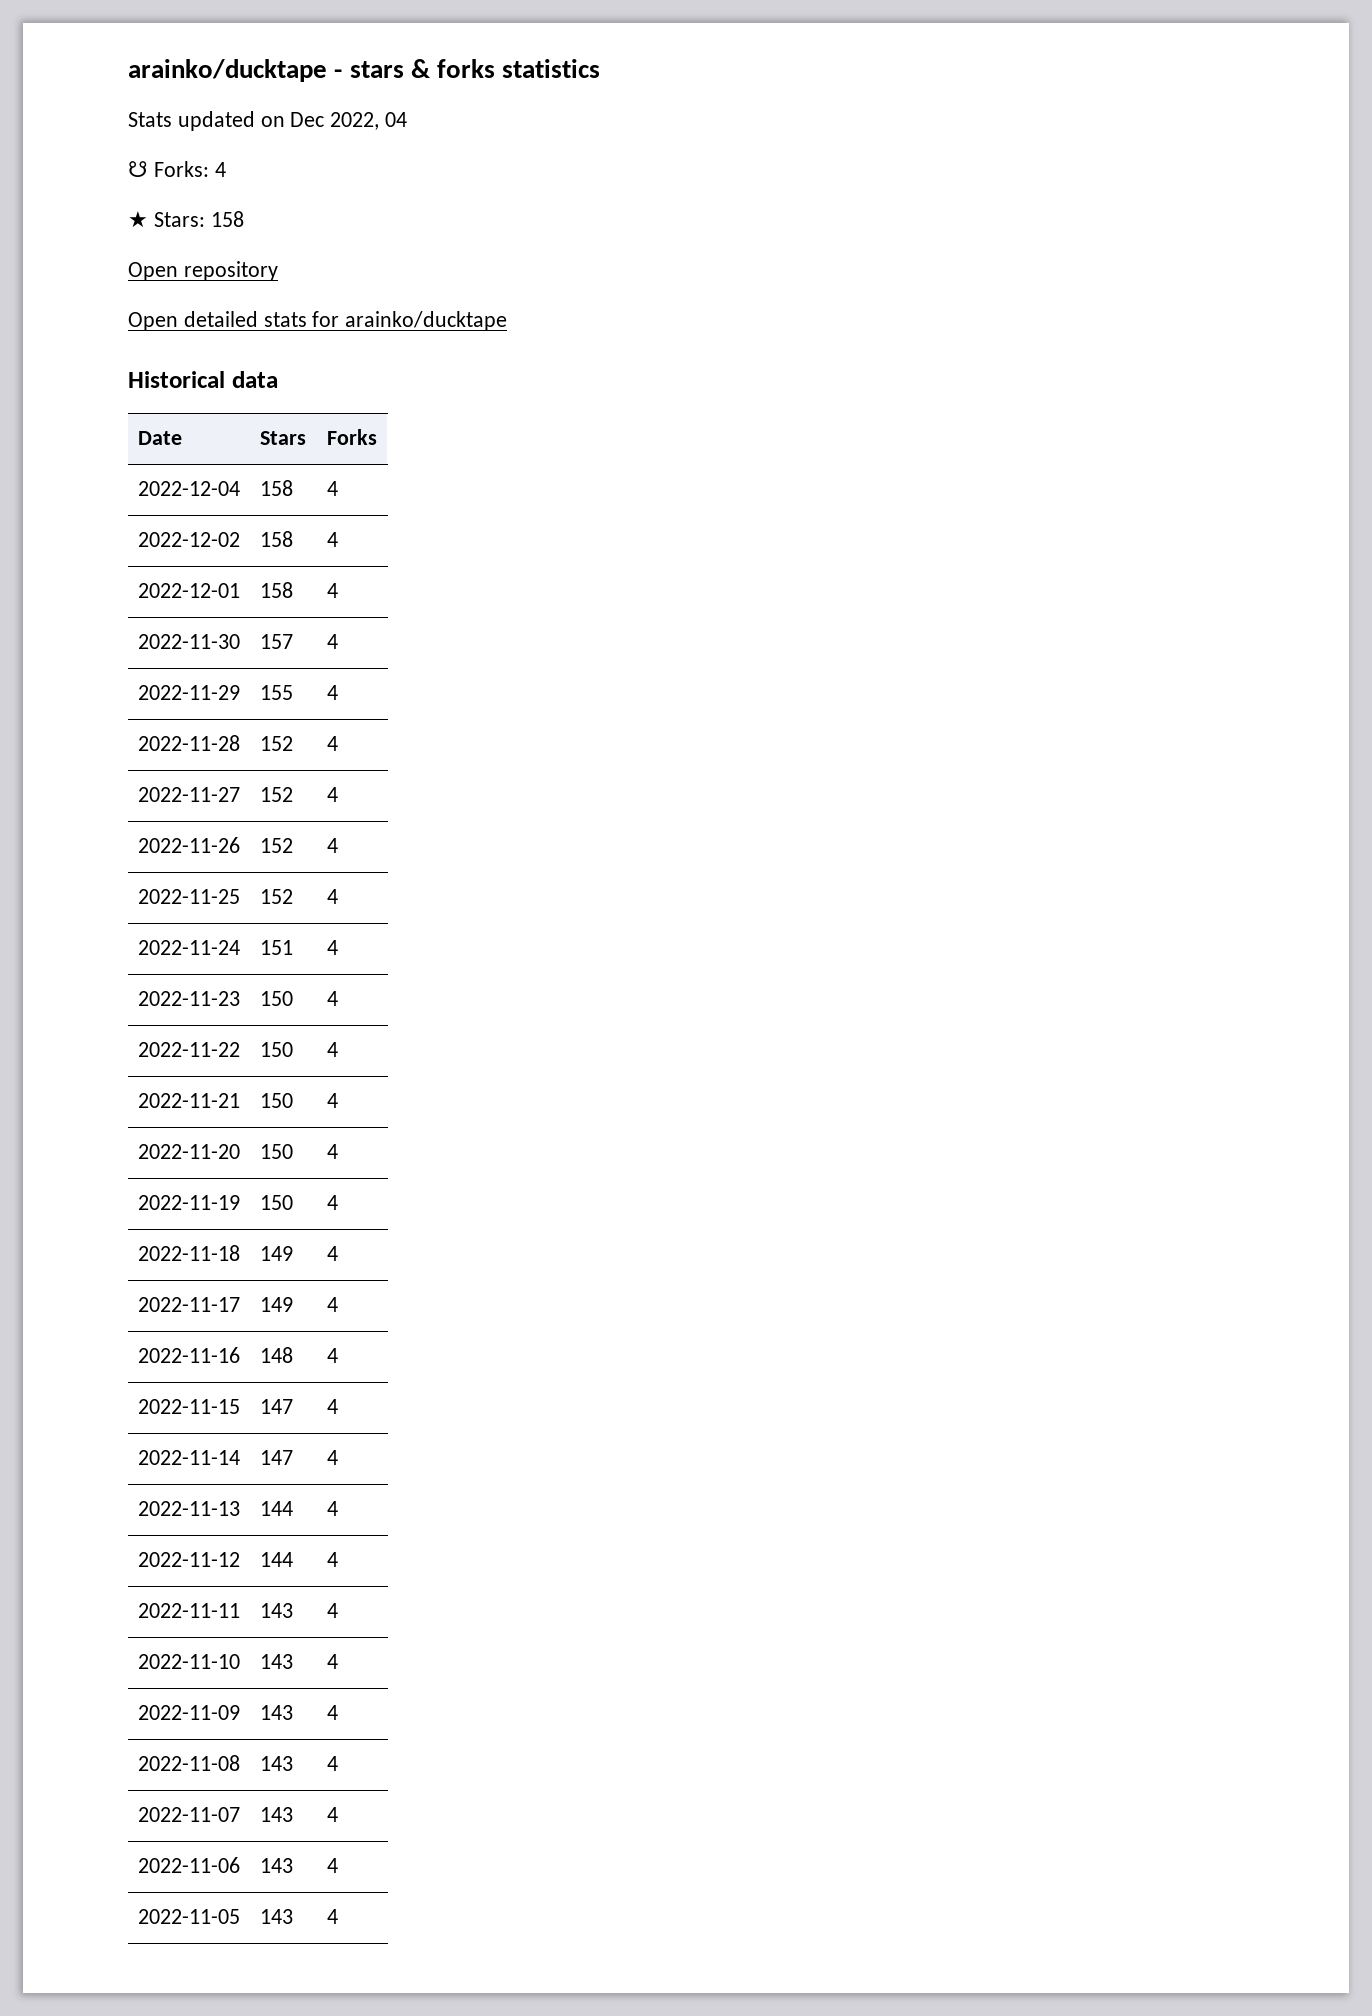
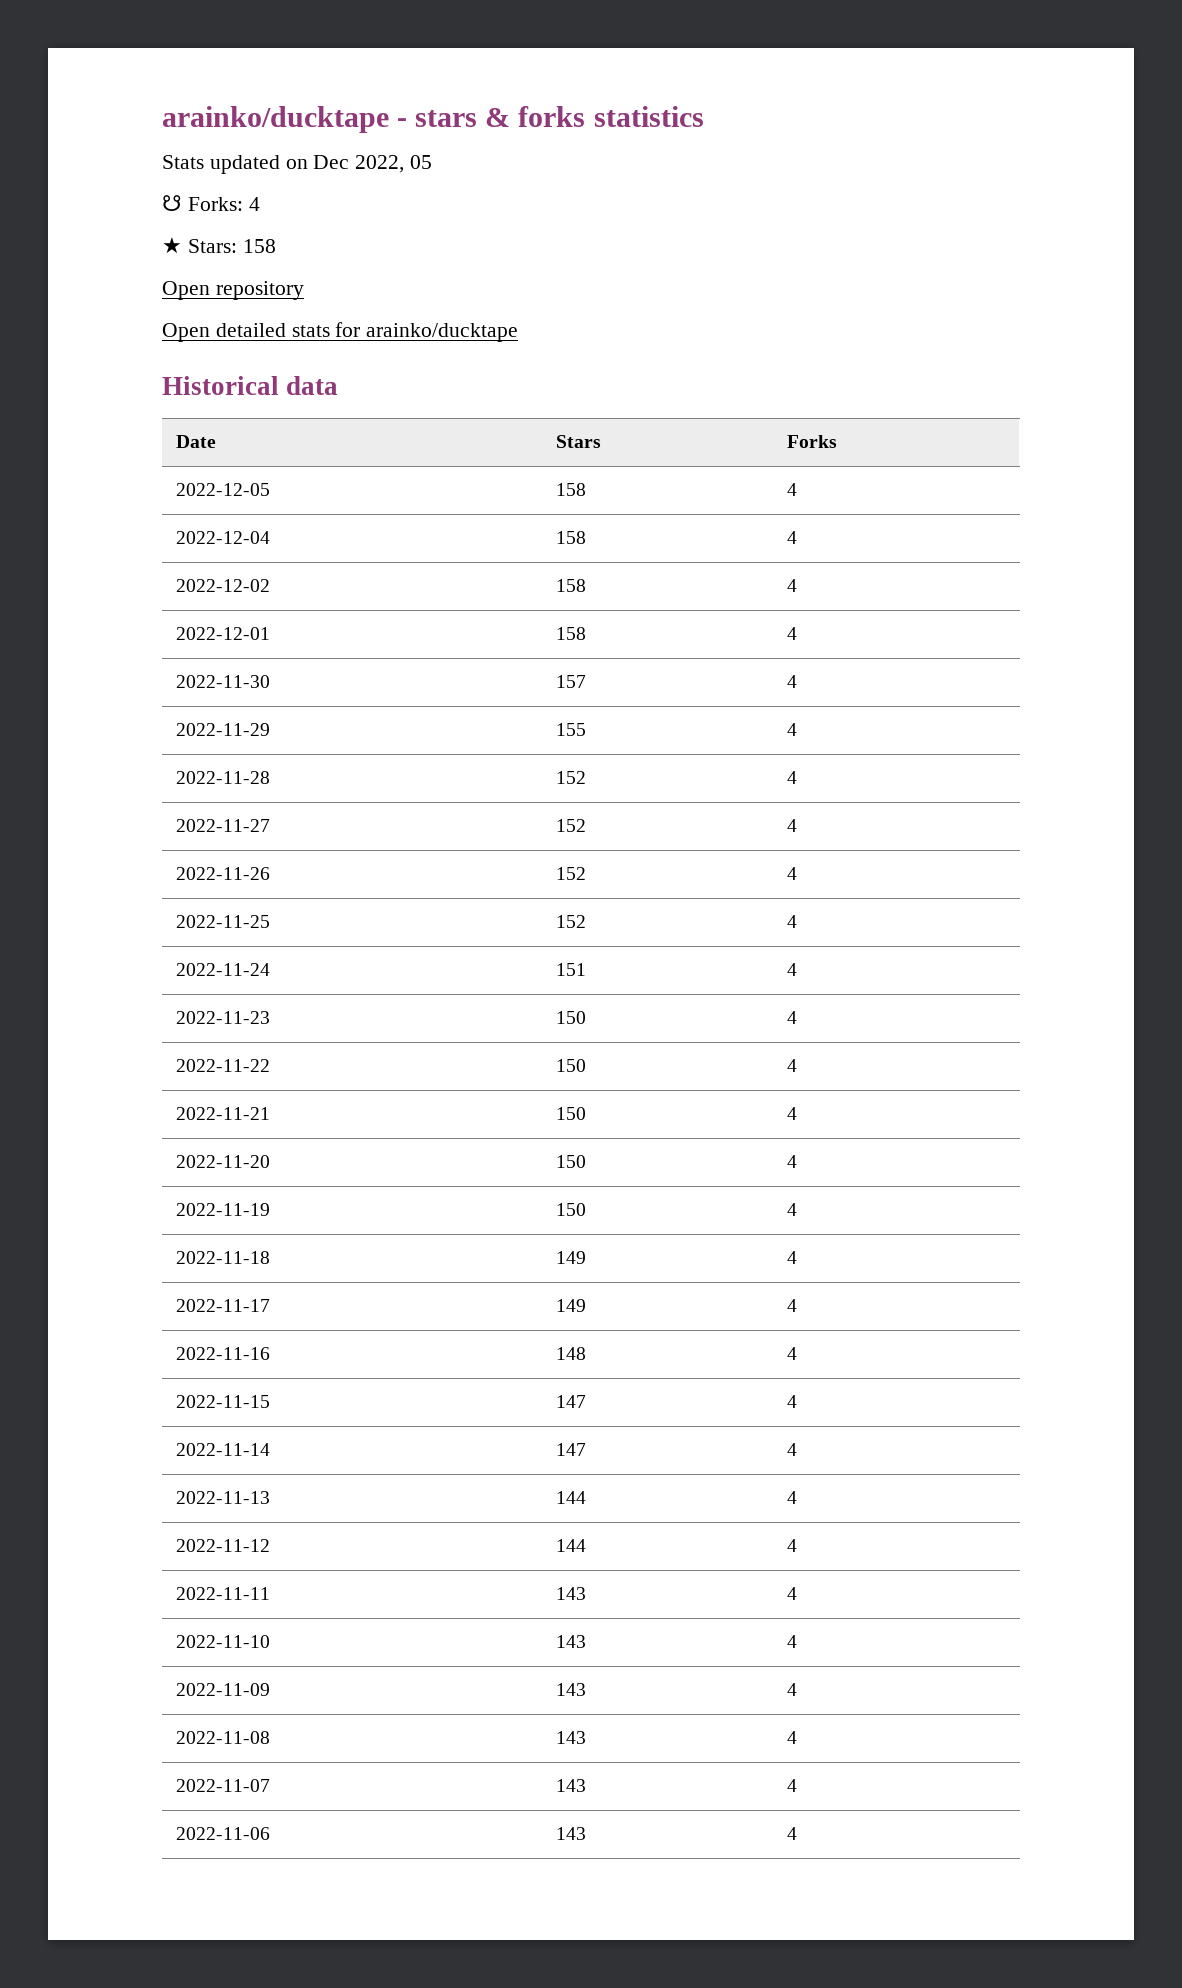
- Stats updated on Dec 2022, 04
+ Stats updated on Dec 2022, 05
+ 2022-12-05 | 158 | 4
- 2022-11-05 | 143 | 4

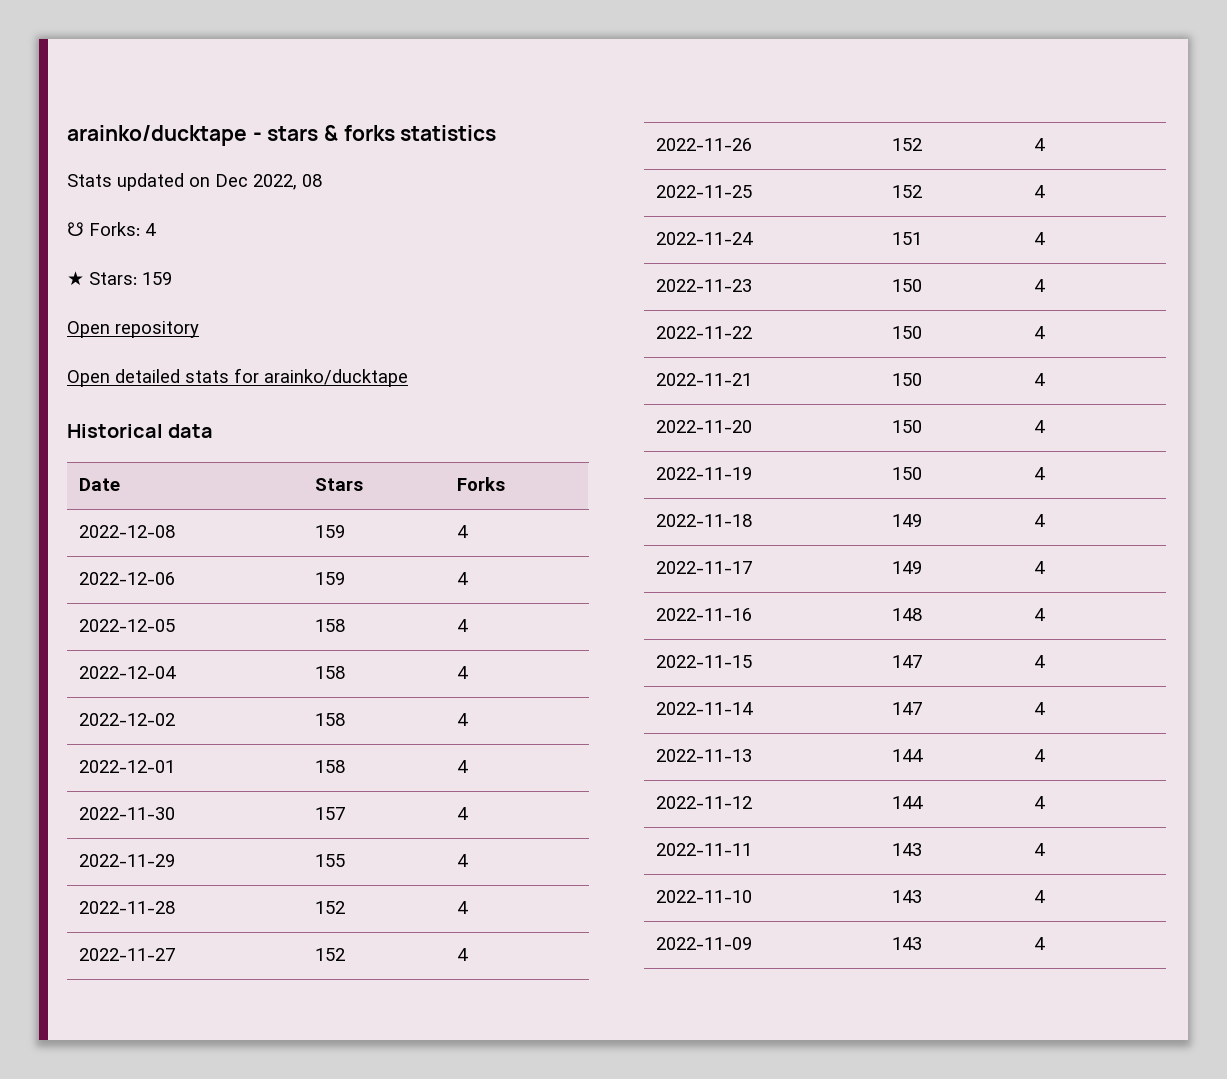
- Stats updated on Dec 2022, 05
+ Stats updated on Dec 2022, 08
- ★ Stars: 158
+ ★ Stars: 159
+ 2022-12-08 | 159 | 4
+ 2022-12-06 | 159 | 4
- 2022-11-08 | 143 | 4
- 2022-11-07 | 143 | 4
- 2022-11-06 | 143 | 4

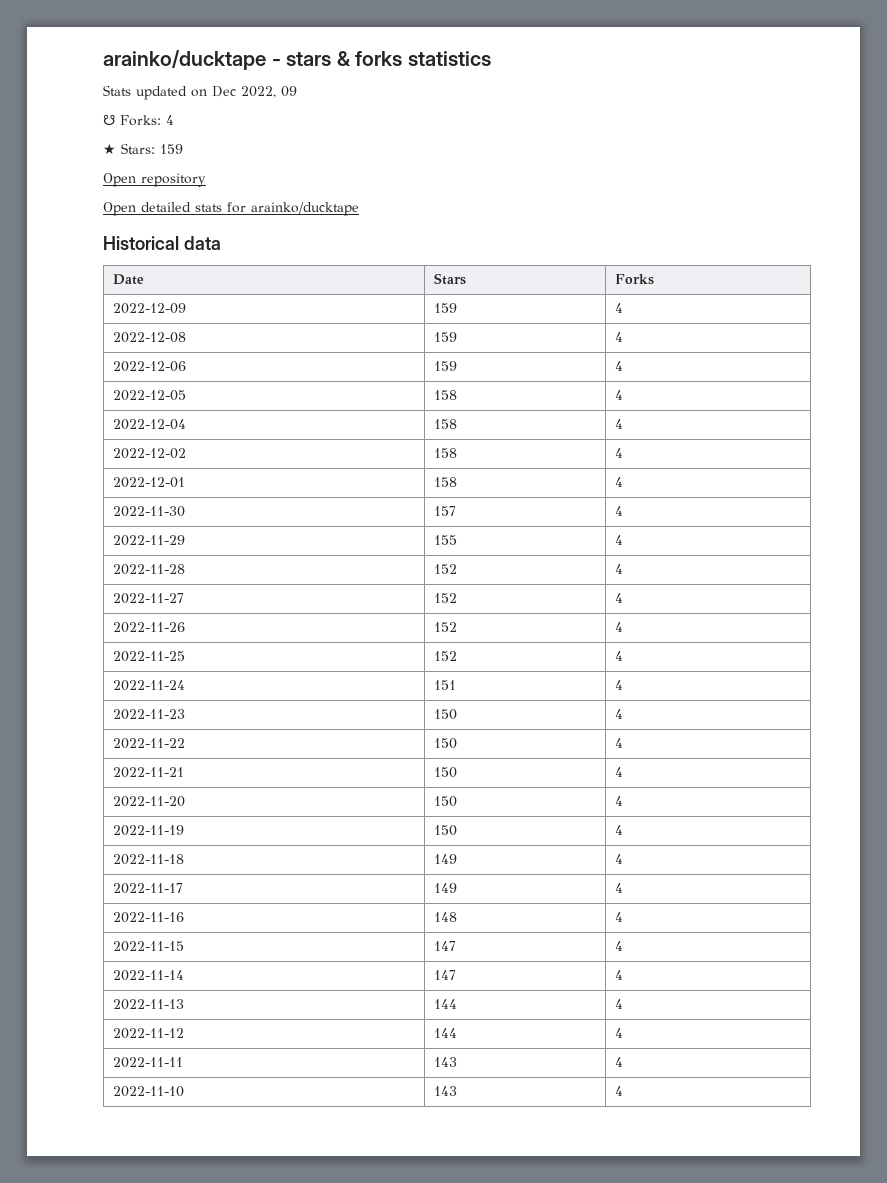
- Stats updated on Dec 2022, 08
+ Stats updated on Dec 2022, 09
+ 2022-12-09 | 159 | 4
- 2022-11-09 | 143 | 4

